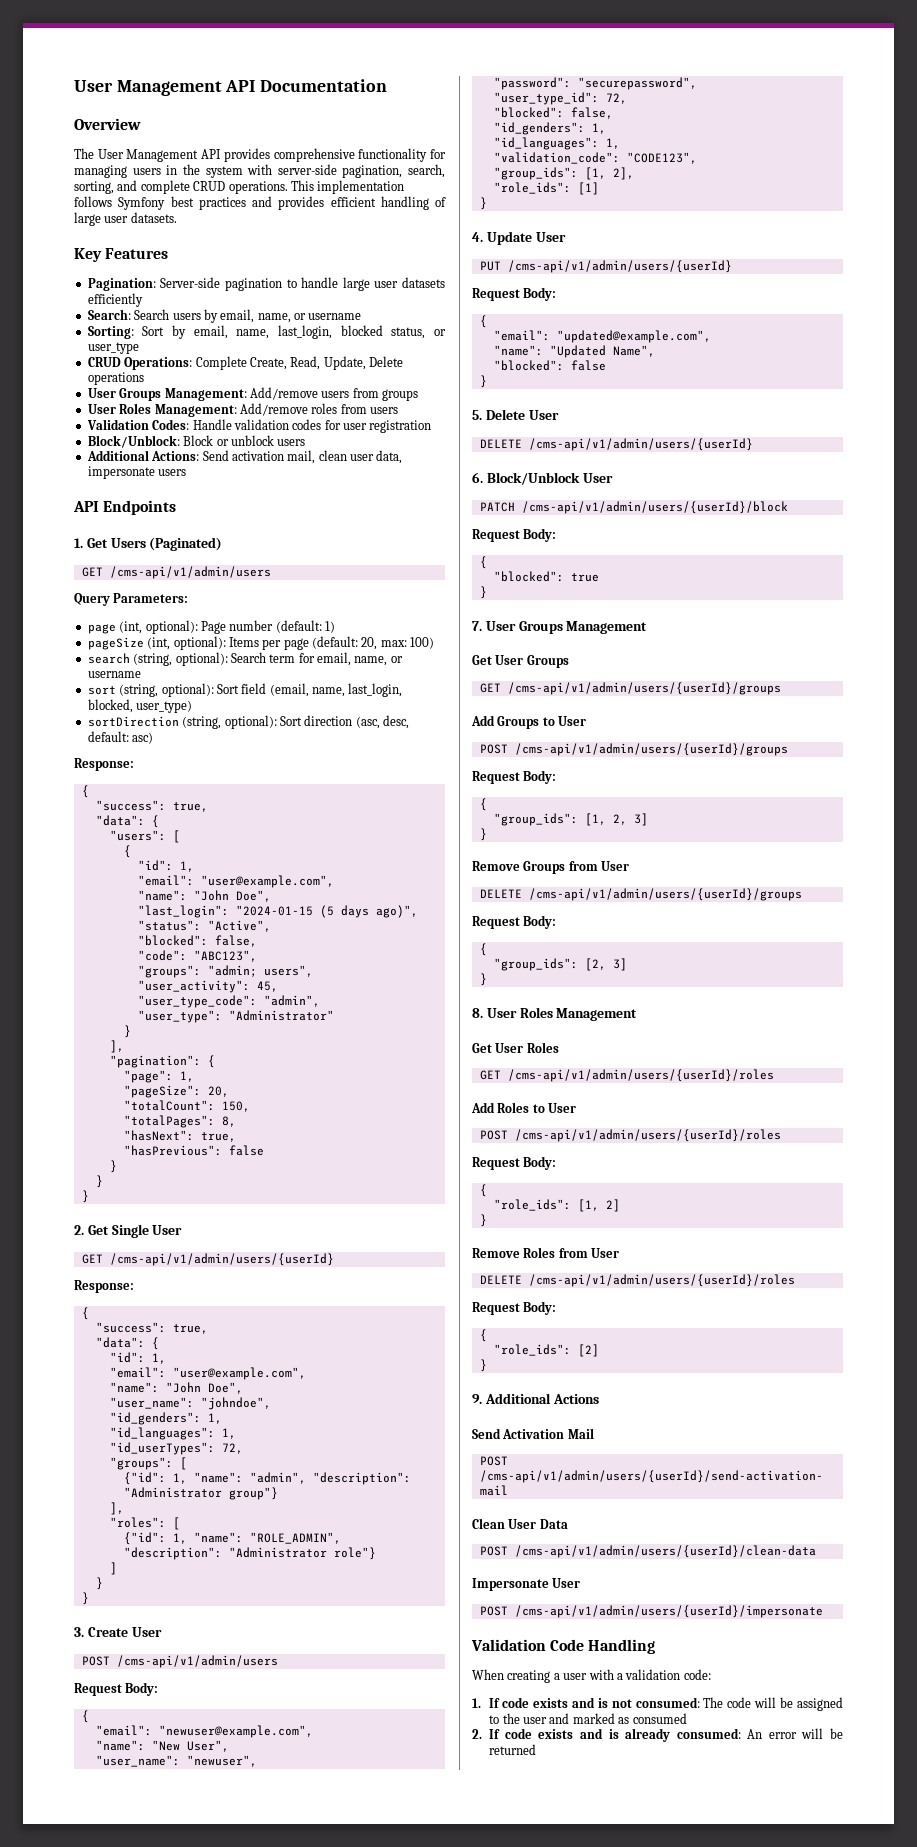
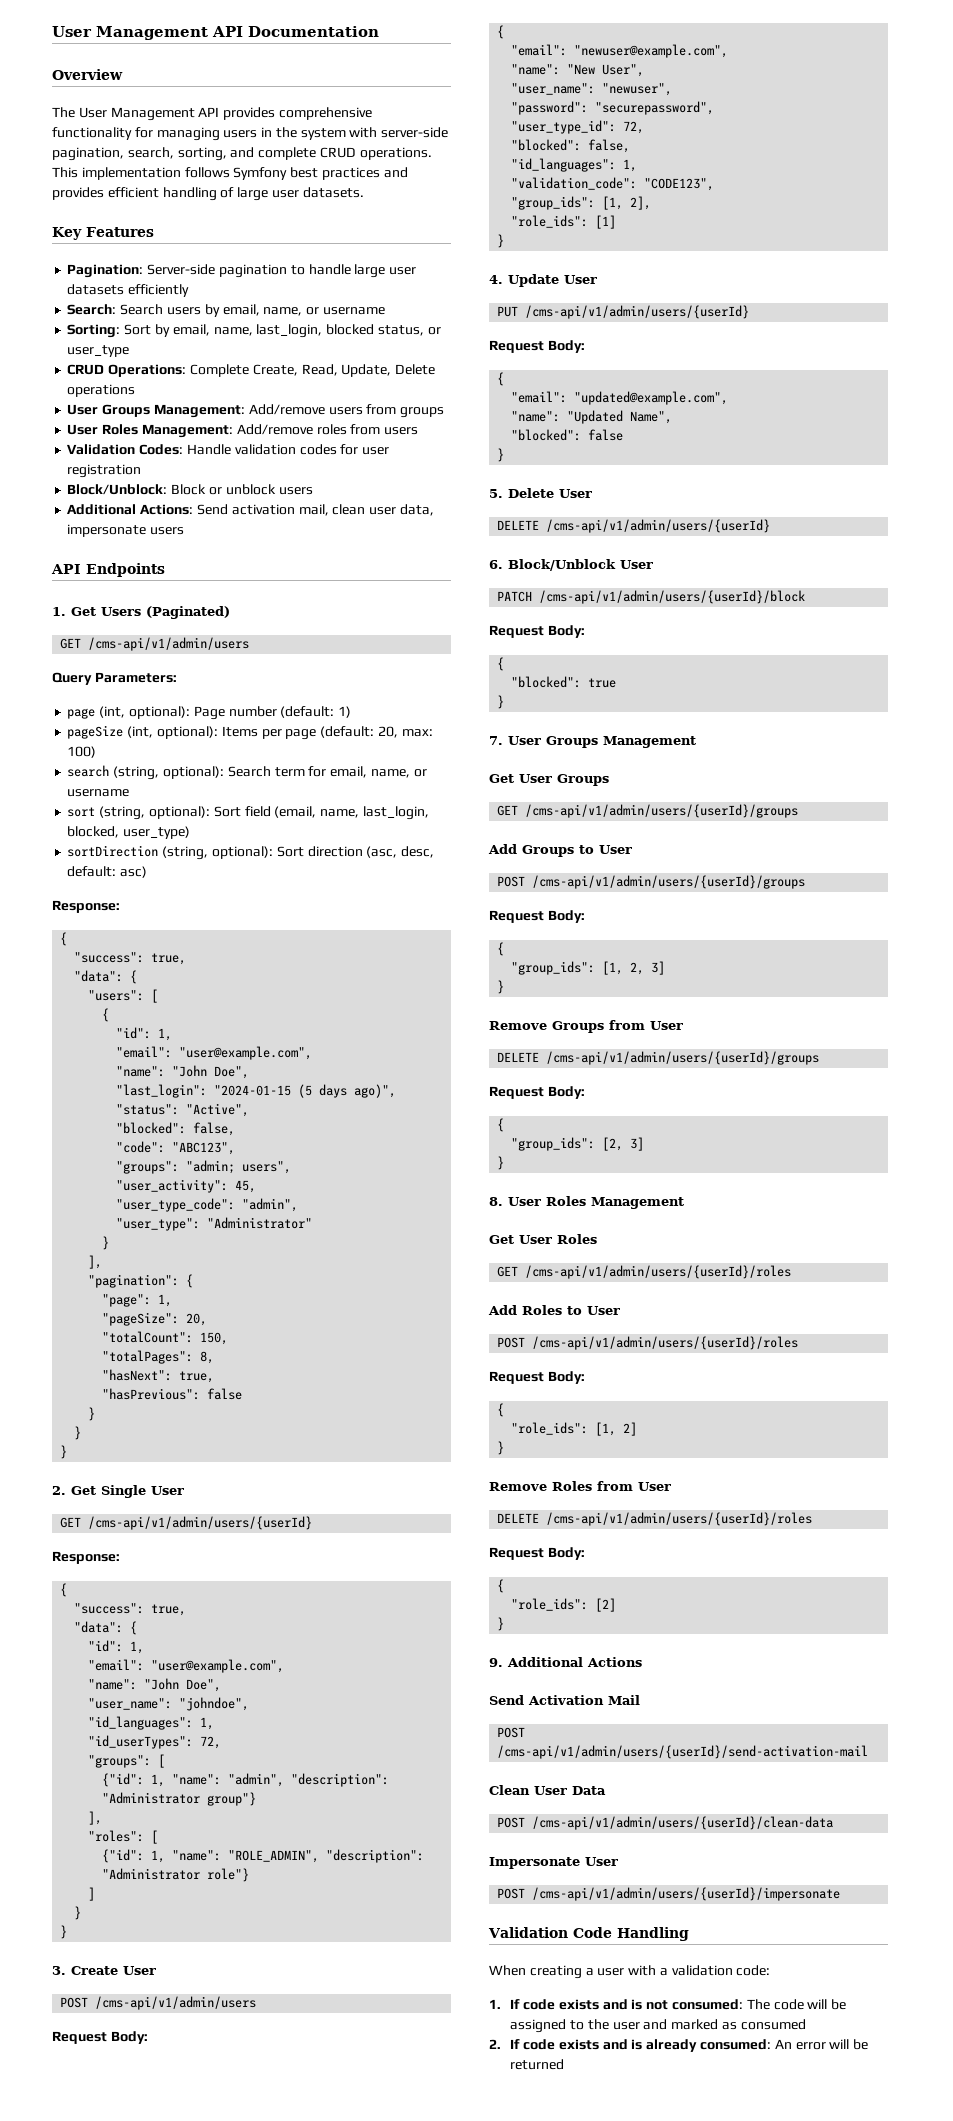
  "user_name": "johndoe",
- "id_genders": 1,
  "user_type_id": 72,
  "blocked": false,
- "id_genders": 1,

